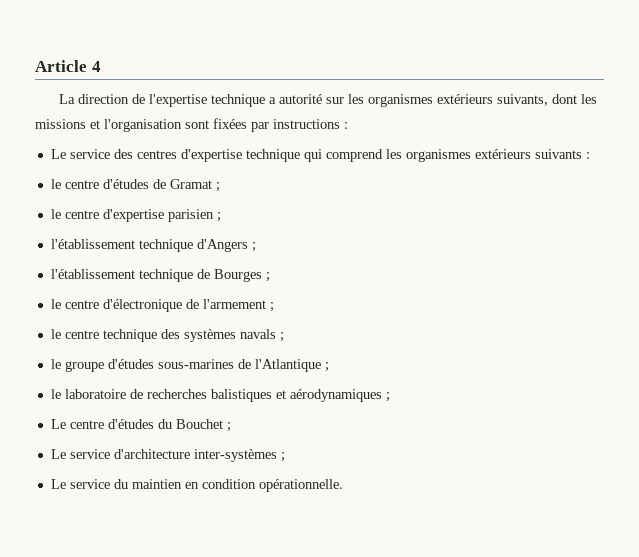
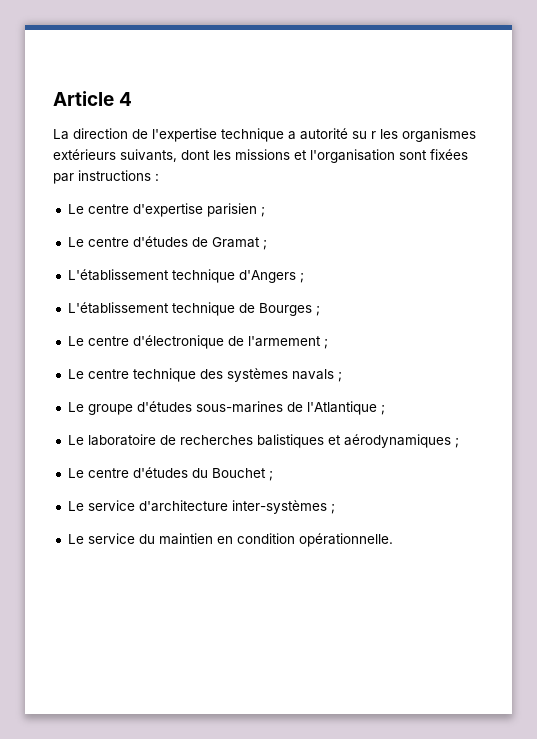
- La direction de l'expertise technique a autorité sur les organismes extérieurs suivants, dont les missions et l'organisation sont fixées par instructions :
+ La direction de l'expertise technique a autorité su r les organismes extérieurs suivants, dont les missions et l'organisation sont fixées par instructions :
- Le service des centres d'expertise technique qui comprend les organismes extérieurs suivants :
- le centre d'études de Gramat ;
+ Le centre d'expertise parisien ;
+ Le centre d'études de Gramat ;
- le centre d'expertise parisien ;
- l'établissement technique d'Angers ;
+ L'établissement technique d'Angers ;
- l'établissement technique de Bourges ;
+ L'établissement technique de Bourges ;
- le centre d'électronique de l'armement ;
+ Le centre d'électronique de l'armement ;
- le centre technique des systèmes navals ;
+ Le centre technique des systèmes navals ;
- le groupe d'études sous-marines de l'Atlantique ;
+ Le groupe d'études sous-marines de l'Atlantique ;
- le laboratoire de recherches balistiques et aérodynamiques ;
+ Le laboratoire de recherches balistiques et aérodynamiques ;

